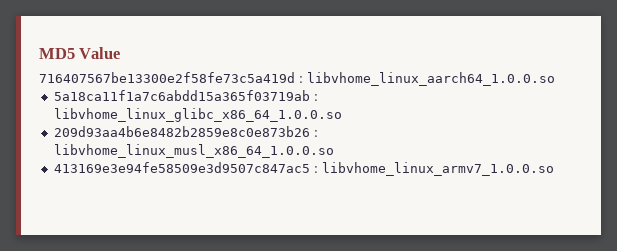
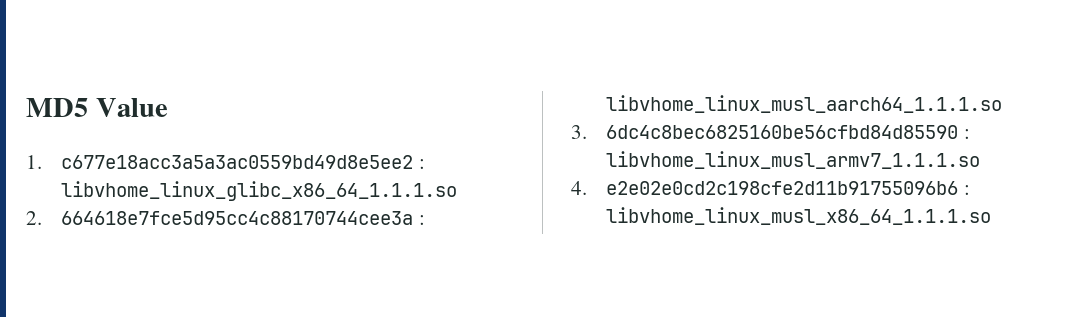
- 716407567be13300e2f58fe73c5a419d : libvhome_linux_aarch64_1.0.0.so
- 5a18ca11f1a7c6abdd15a365f03719ab : libvhome_linux_glibc_x86_64_1.0.0.so
- 209d93aa4b6e8482b2859e8c0e873b26 : libvhome_linux_musl_x86_64_1.0.0.so
- 413169e3e94fe58509e3d9507c847ac5 : libvhome_linux_armv7_1.0.0.so
+ 1. c677e18acc3a5a3ac0559bd49d8e5ee2 : libvhome_linux_glibc_x86_64_1.1.1.so
+ 2. 664618e7fce5d95cc4c88170744cee3a : libvhome_linux_musl_aarch64_1.1.1.so
+ 3. 6dc4c8bec6825160be56cfbd84d85590 : libvhome_linux_musl_armv7_1.1.1.so
+ 4. e2e02e0cd2c198cfe2d11b91755096b6 : libvhome_linux_musl_x86_64_1.1.1.so

